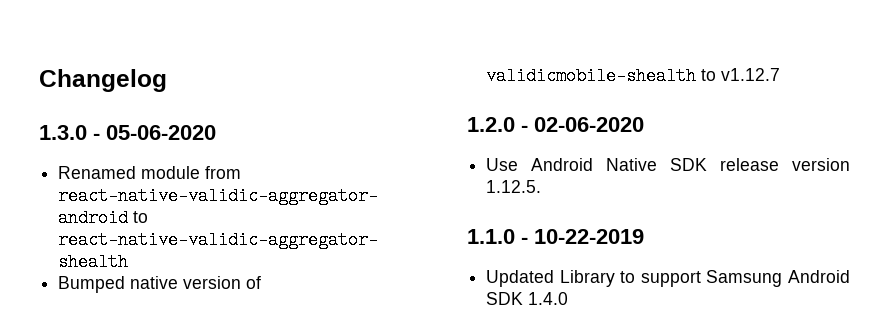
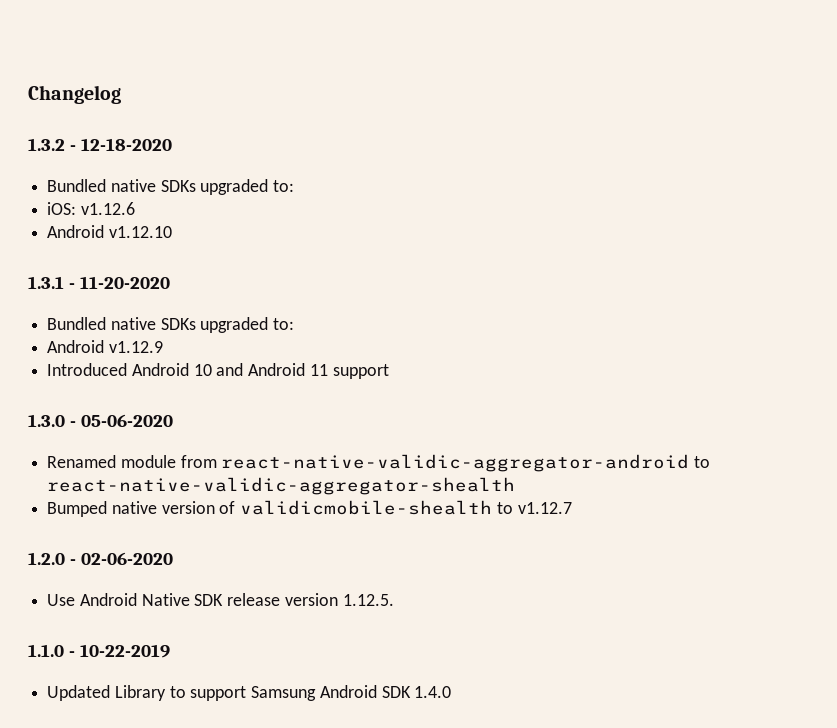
+ 1.3.2 - 12-18-2020
+ Bundled native SDKs upgraded to:
+ iOS: v1.12.6
+ Android v1.12.10
+ 1.3.1 - 11-20-2020
+ Bundled native SDKs upgraded to:
+ Android v1.12.9
+ Introduced Android 10 and Android 11 support

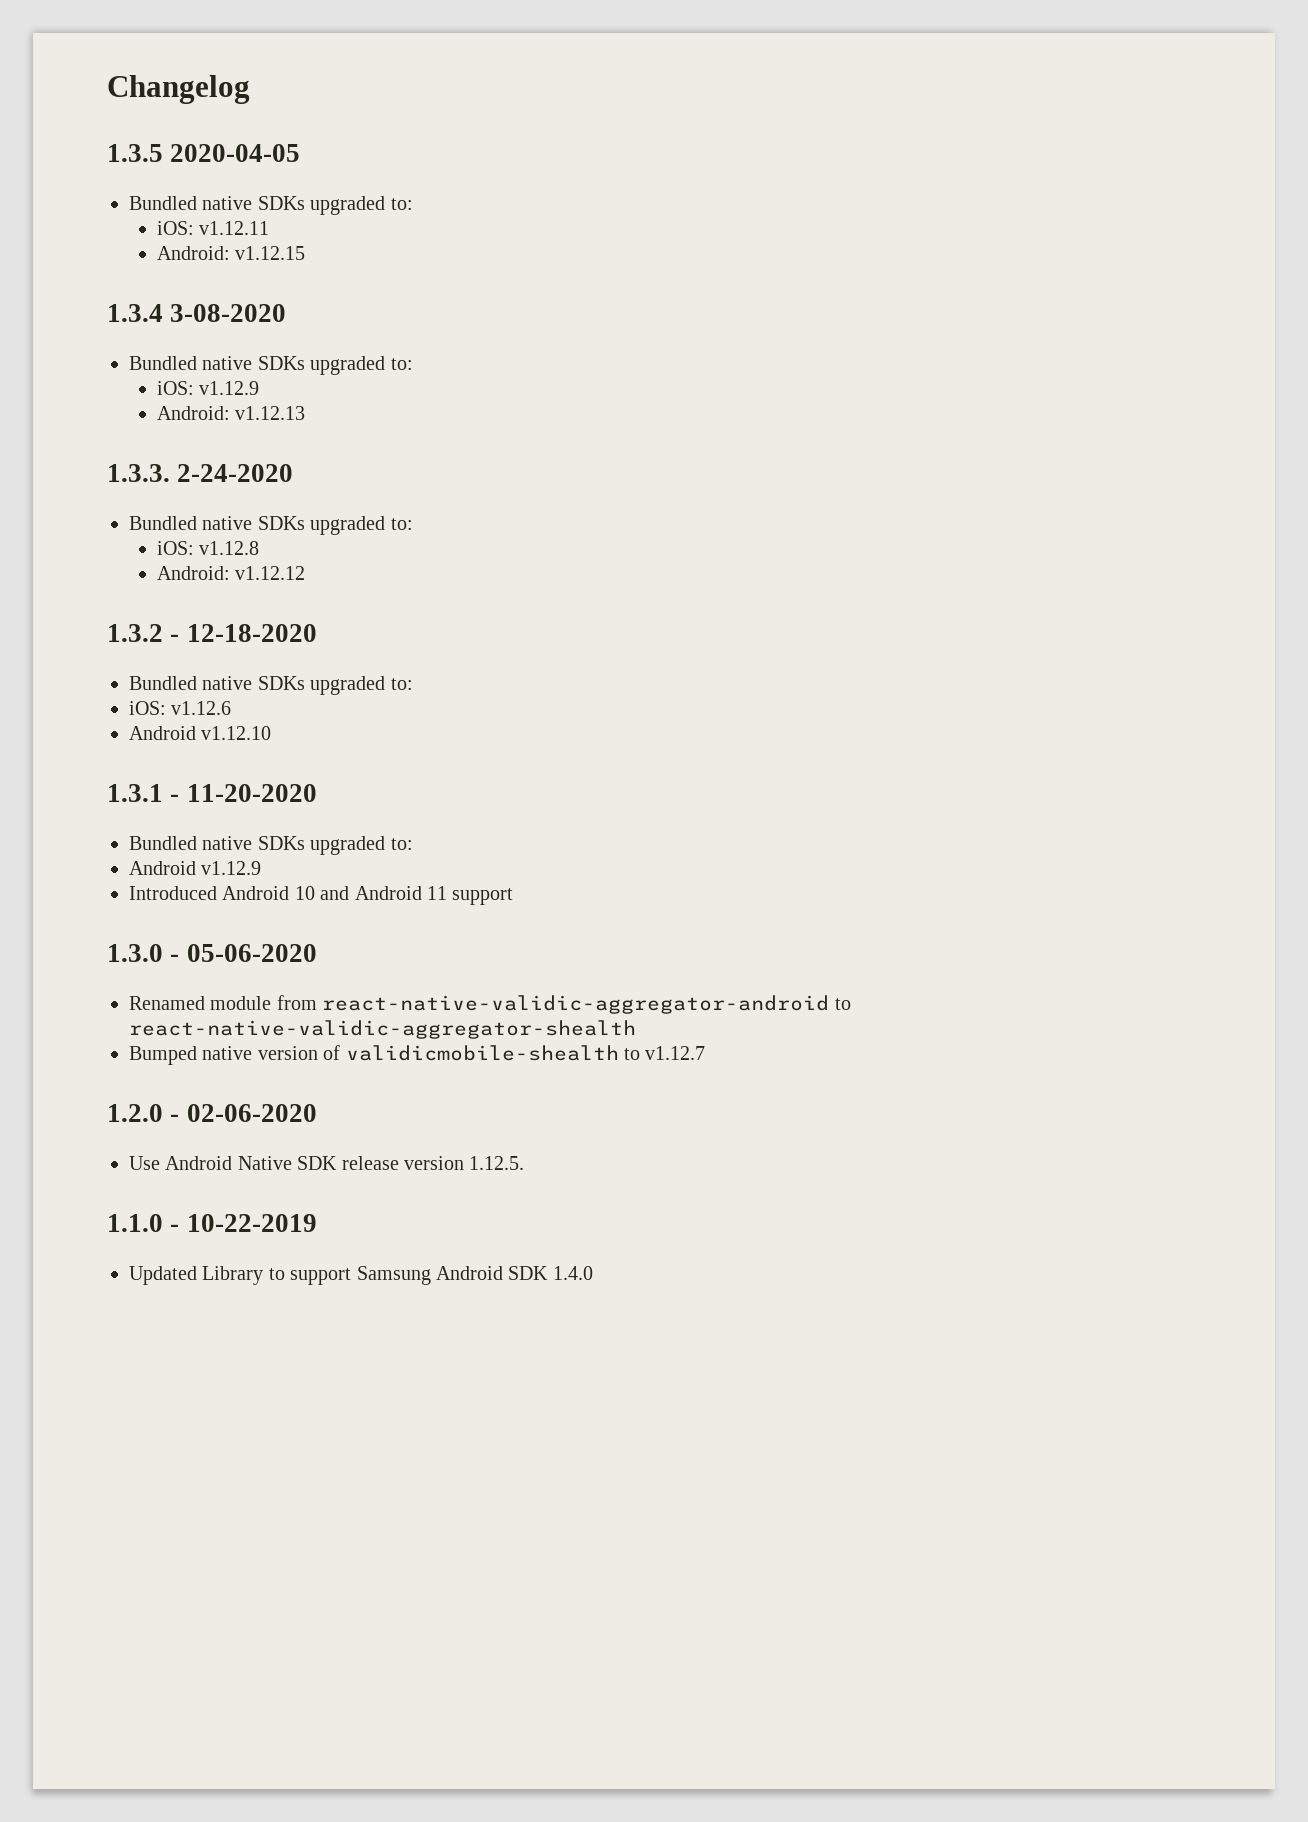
+ 1.3.5 2020-04-05
+ Bundled native SDKs upgraded to:
+ iOS: v1.12.11
+ Android: v1.12.15
+ 1.3.4 3-08-2020
+ Bundled native SDKs upgraded to:
+ iOS: v1.12.9
+ Android: v1.12.13
+ 1.3.3. 2-24-2020
+ Bundled native SDKs upgraded to:
+ iOS: v1.12.8
+ Android: v1.12.12

